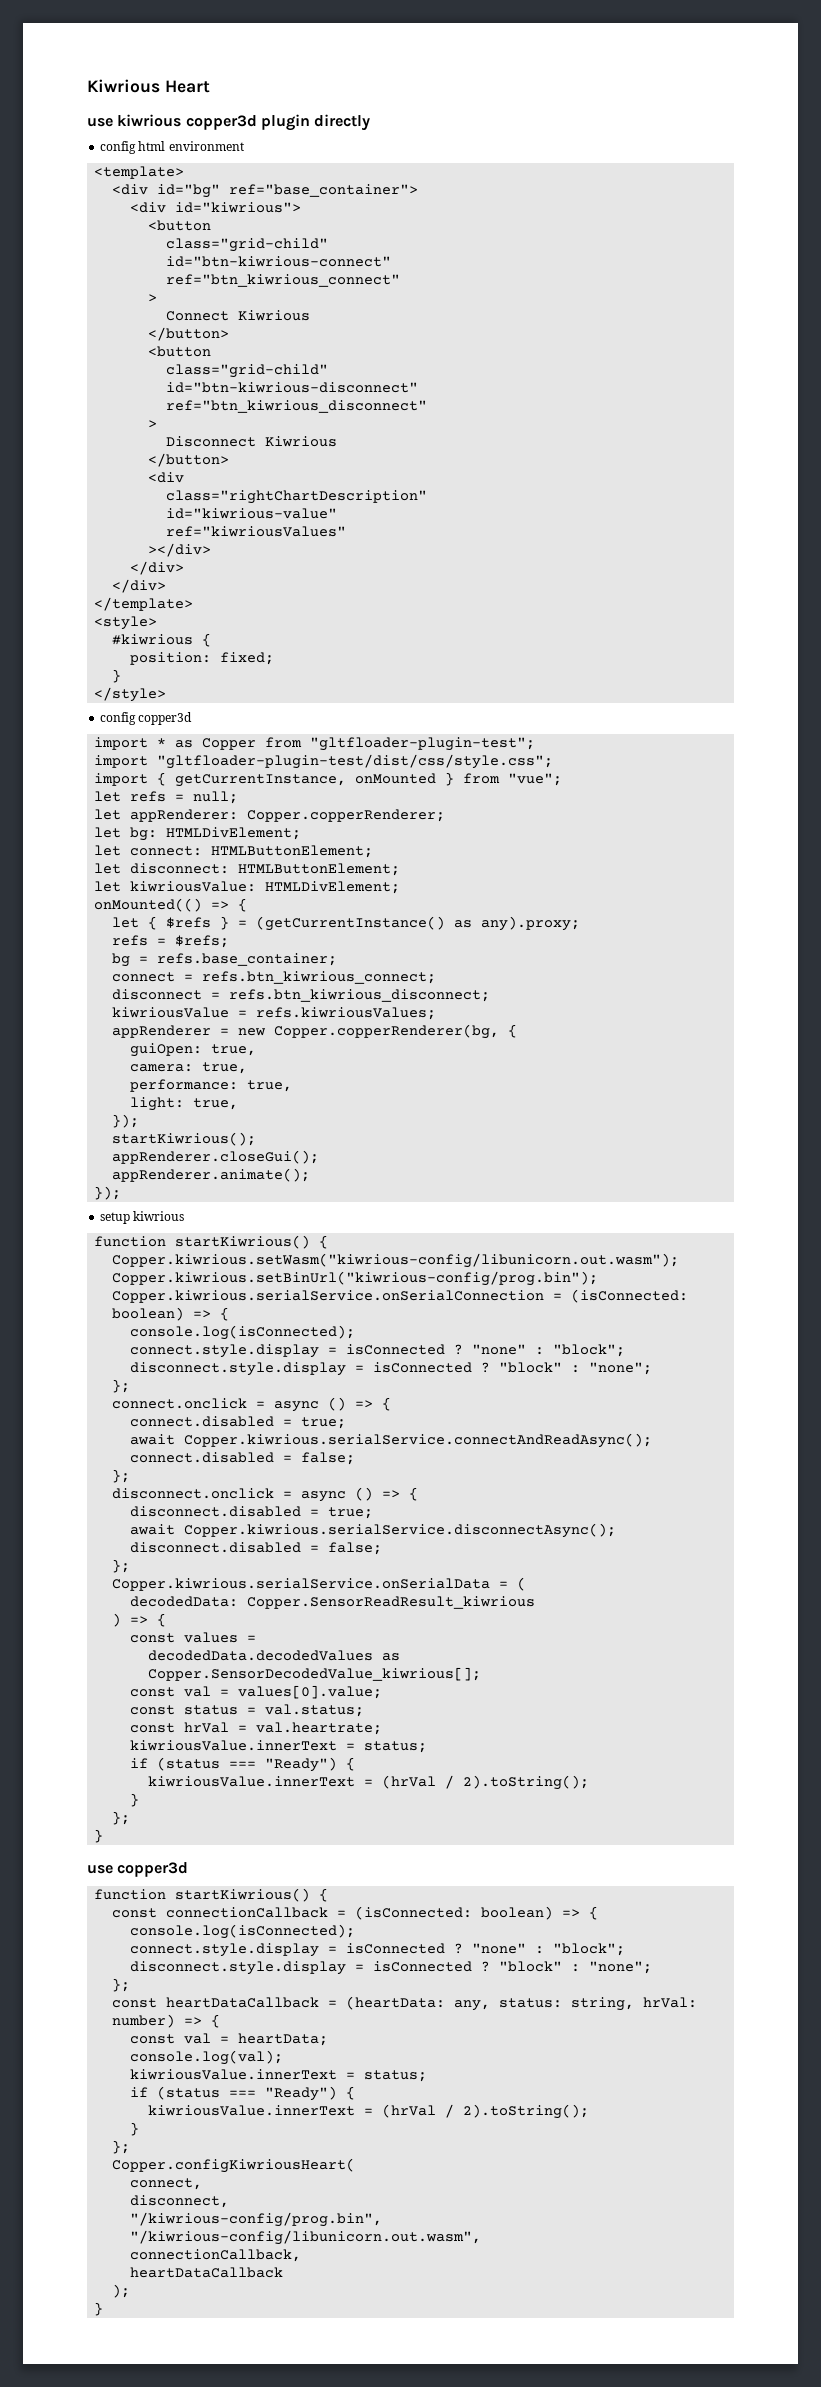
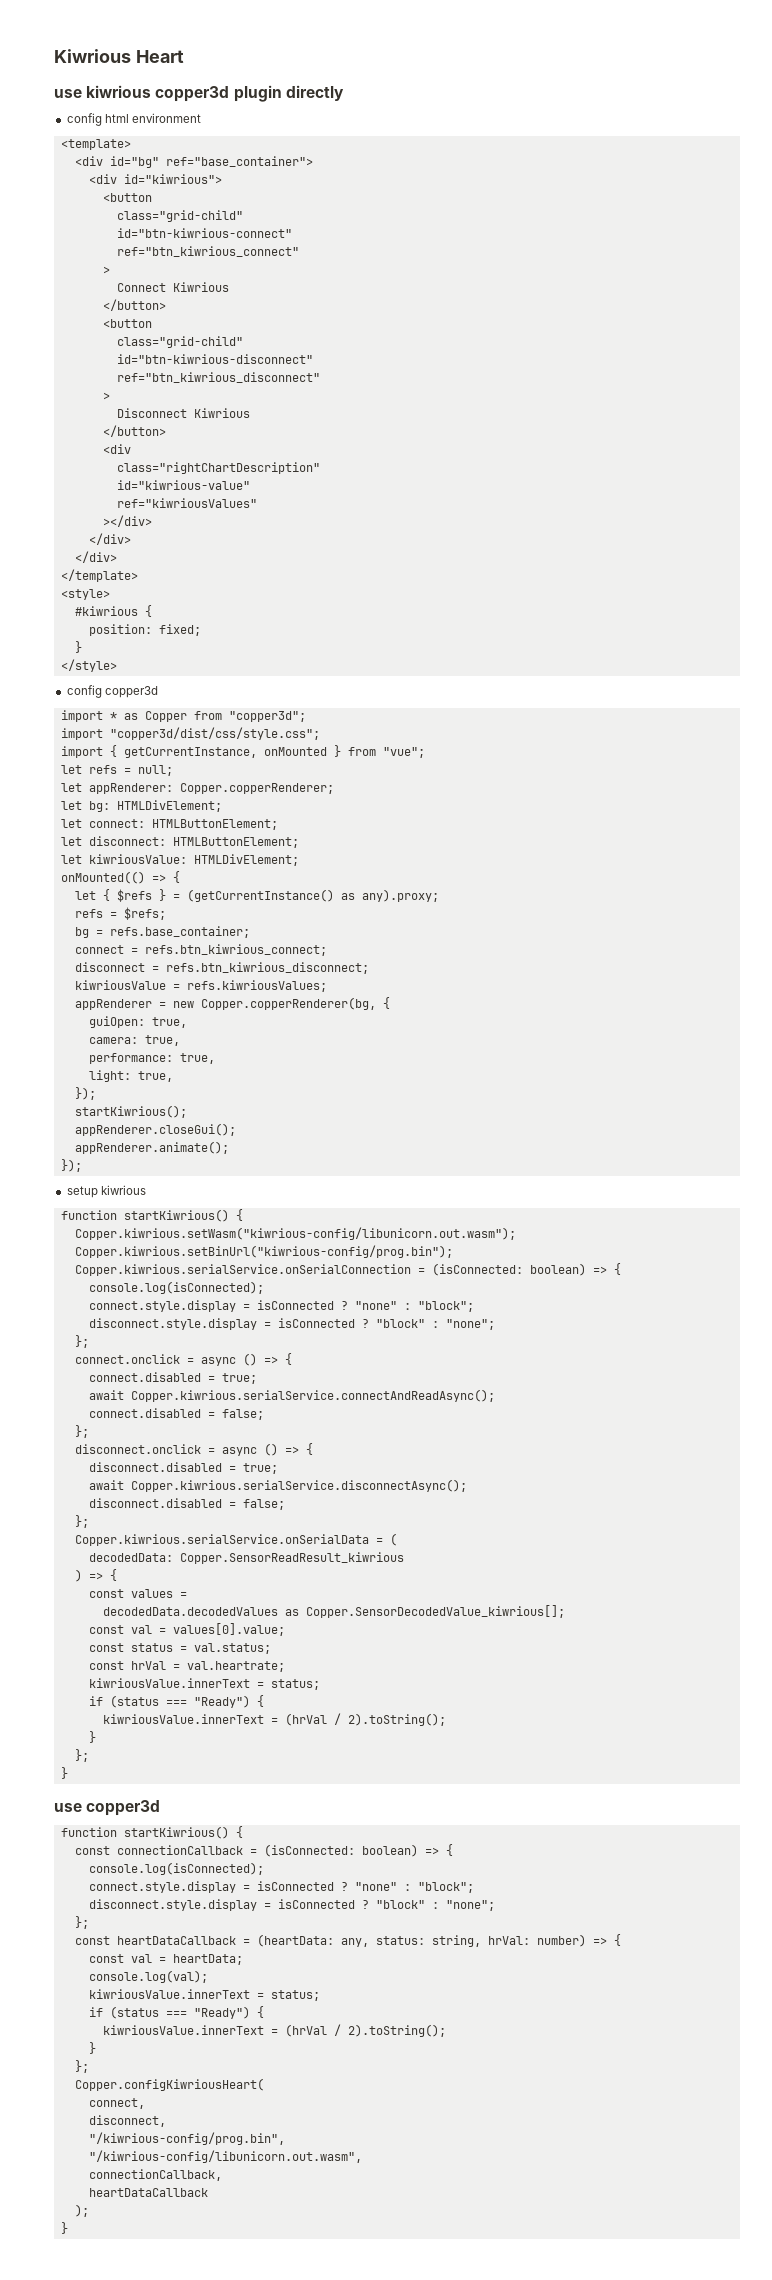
- import * as Copper from "gltfloader-plugin-test";
- import "gltfloader-plugin-test/dist/css/style.css";
+ import * as Copper from "copper3d";
+ import "copper3d/dist/css/style.css";

